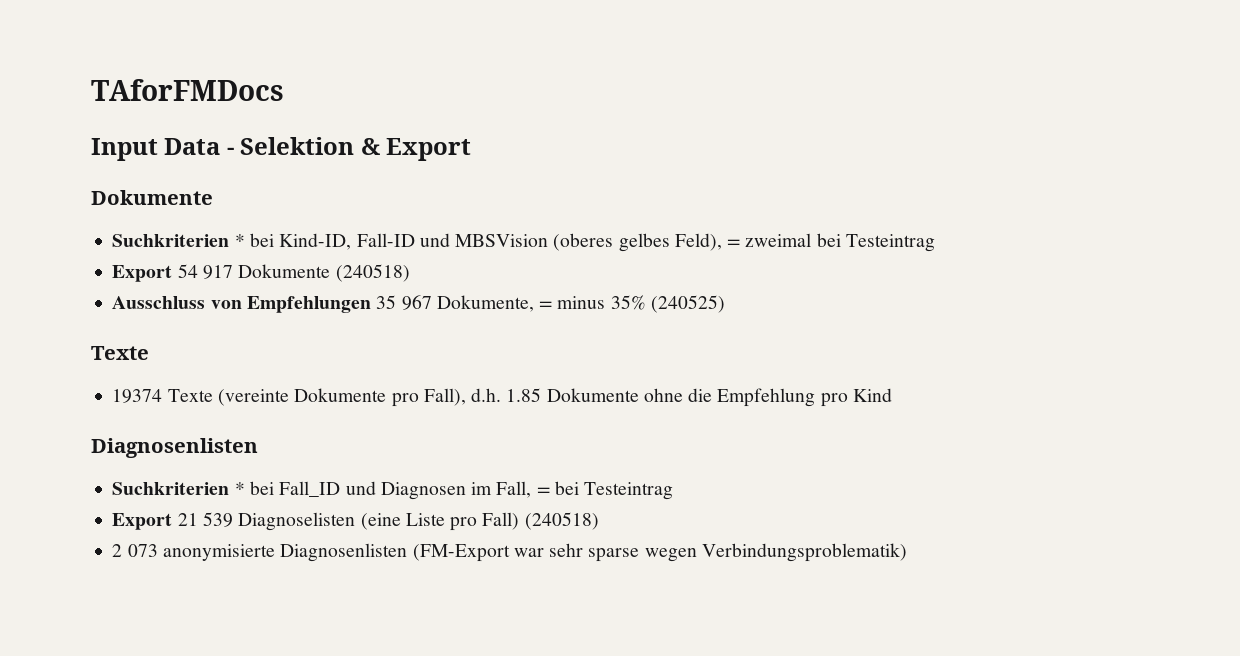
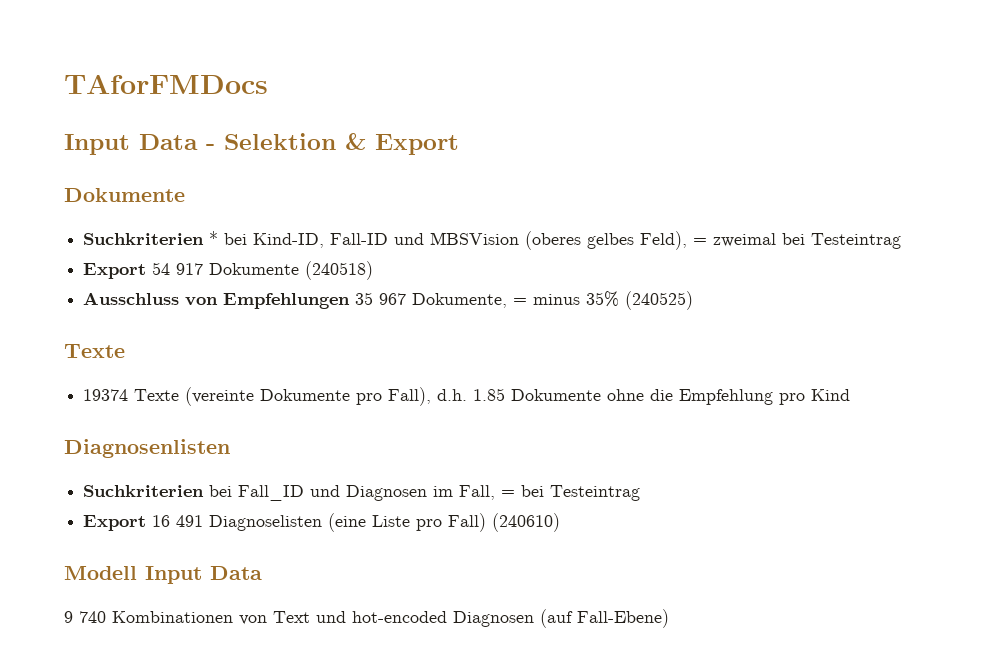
- Suchkriterien * bei Fall_ID und Diagnosen im Fall, = bei Testeintrag
+ Suchkriterien bei Fall_ID und Diagnosen im Fall, = bei Testeintrag
- Export 21 539 Diagnoselisten (eine Liste pro Fall) (240518)
- 2 073 anonymisierte Diagnosenlisten (FM-Export war sehr sparse wegen Verbindungsproblematik)
+ Export 16 491 Diagnoselisten (eine Liste pro Fall) (240610)
+ Modell Input Data
+ 9 740 Kombinationen von Text und hot-encoded Diagnosen (auf Fall-Ebene)

